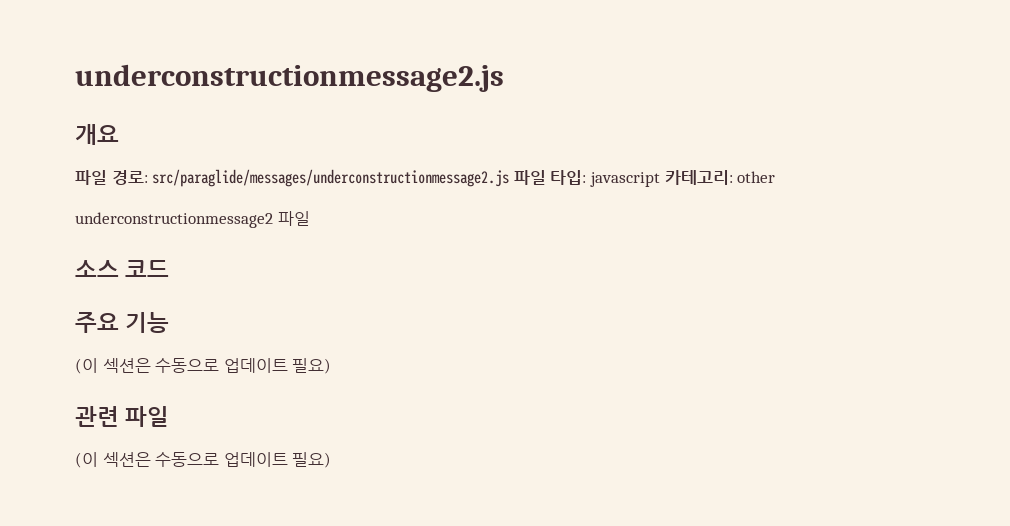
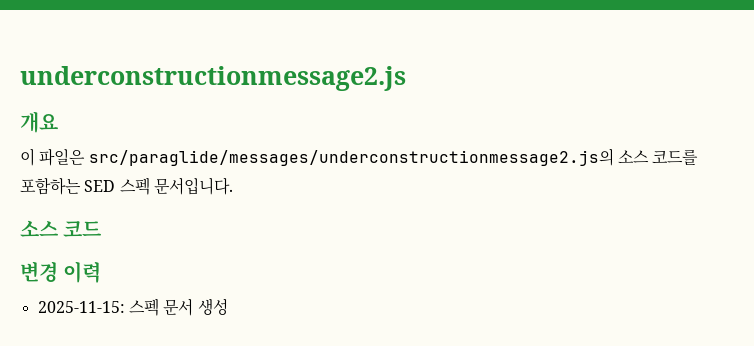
- 파일 경로: src/paraglide/messages/underconstructionmessage2.js 파일 타입: javascript 카테고리: other
- underconstructionmessage2 파일
+ 이 파일은 src/paraglide/messages/underconstructionmessage2.js의 소스 코드를 포함하는 SED 스펙 문서입니다.
  소스 코드
- 주요 기능
- (이 섹션은 수동으로 업데이트 필요)
- 관련 파일
- (이 섹션은 수동으로 업데이트 필요)
+ 변경 이력
+ 2025-11-15: 스펙 문서 생성

